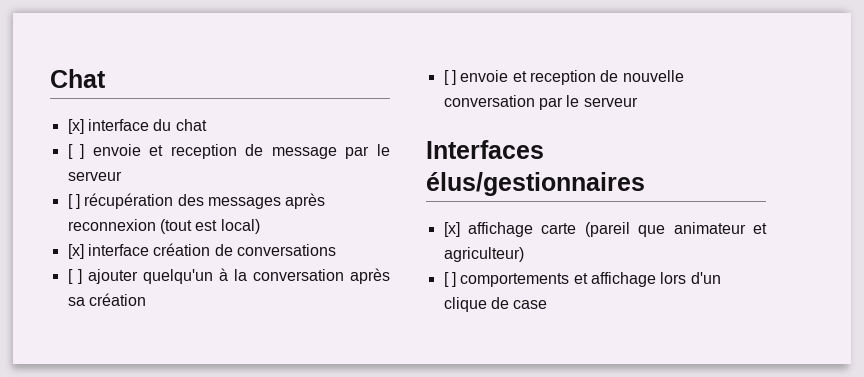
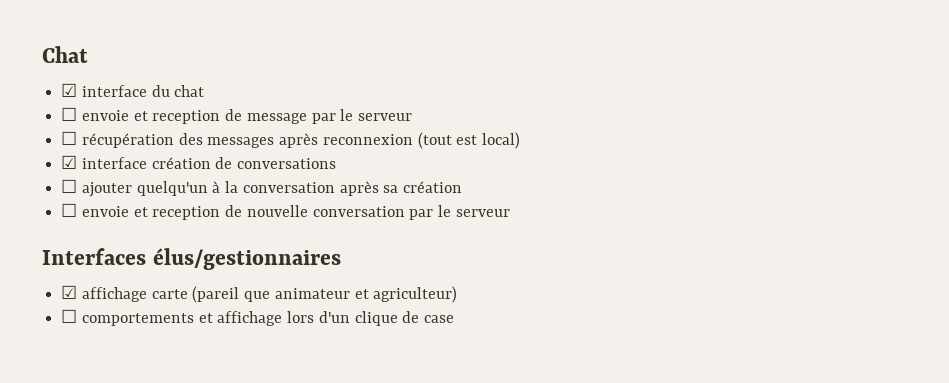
- [x] interface du chat
+ ☑ interface du chat
- [ ] envoie et reception de message par le serveur
+ ☐ envoie et reception de message par le serveur
- [ ] récupération des messages après reconnexion (tout est local)
+ ☐ récupération des messages après reconnexion (tout est local)
- [x] interface création de conversations
+ ☑ interface création de conversations
- [ ] ajouter quelqu'un à la conversation après sa création
+ ☐ ajouter quelqu'un à la conversation après sa création
- [ ] envoie et reception de nouvelle conversation par le serveur
+ ☐ envoie et reception de nouvelle conversation par le serveur
- [x] affichage carte (pareil que animateur et agriculteur)
+ ☑ affichage carte (pareil que animateur et agriculteur)
- [ ] comportements et affichage lors d'un clique de case
+ ☐ comportements et affichage lors d'un clique de case

